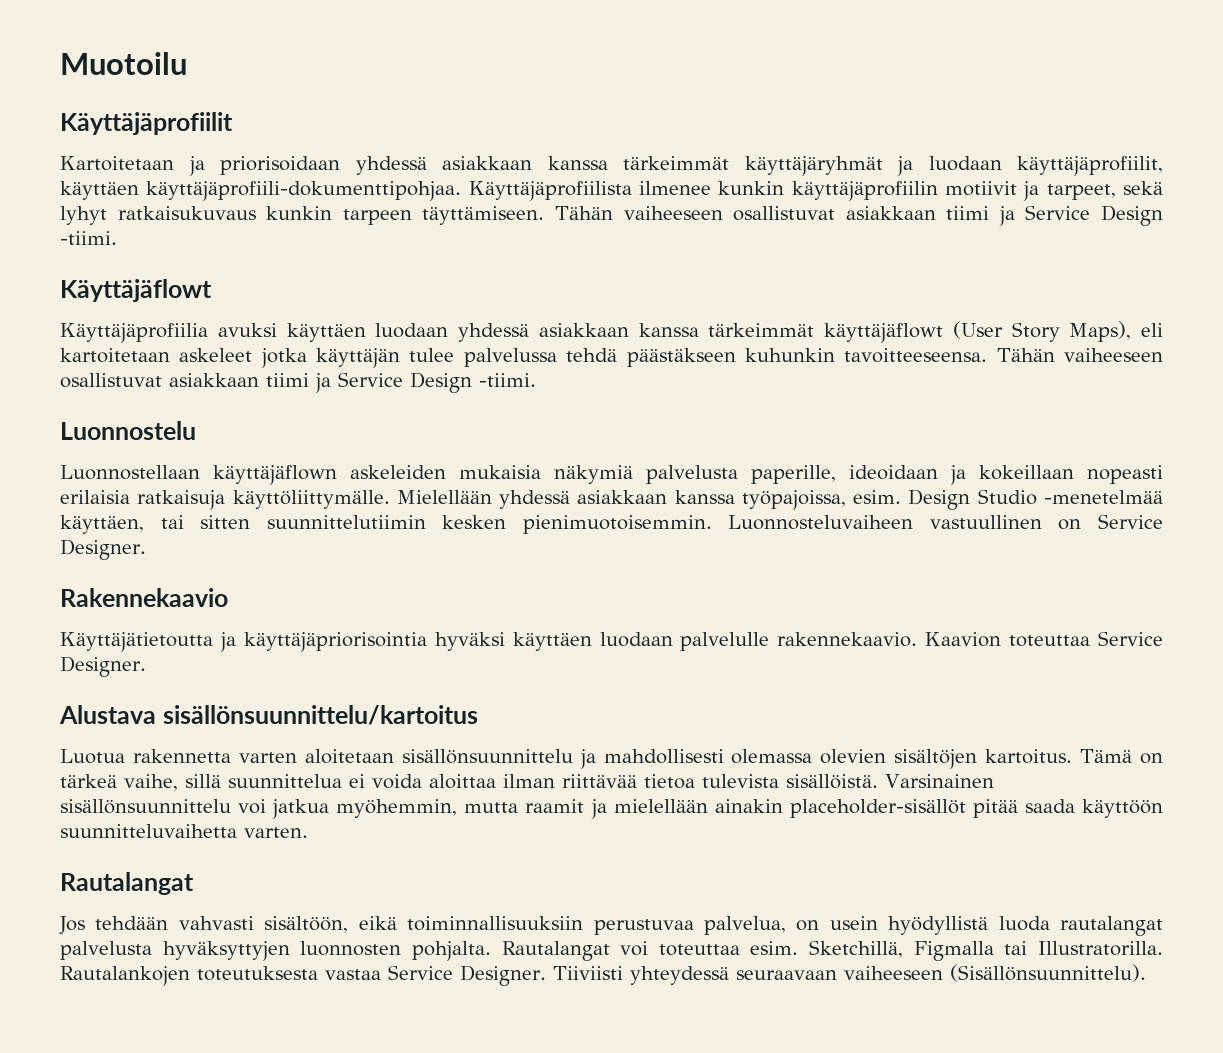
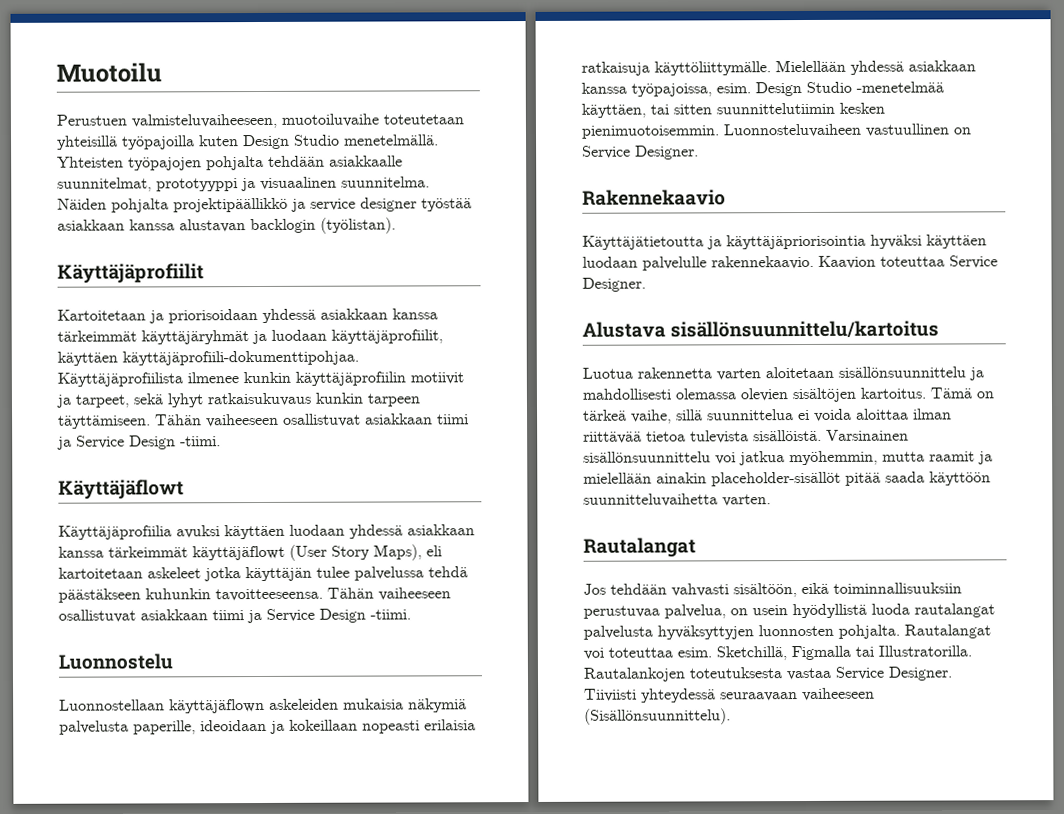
+ Perustuen valmisteluvaiheeseen, muotoiluvaihe toteutetaan yhteisillä työpajoilla kuten Design Studio menetelmällä. Yhteisten työpajojen pohjalta tehdään asiakkaalle suunnitelmat, prototyyppi ja visuaalinen suunnitelma. Näiden pohjalta projektipäällikkö ja service designer työstää asiakkaan kanssa alustavan backlogin (työlistan).

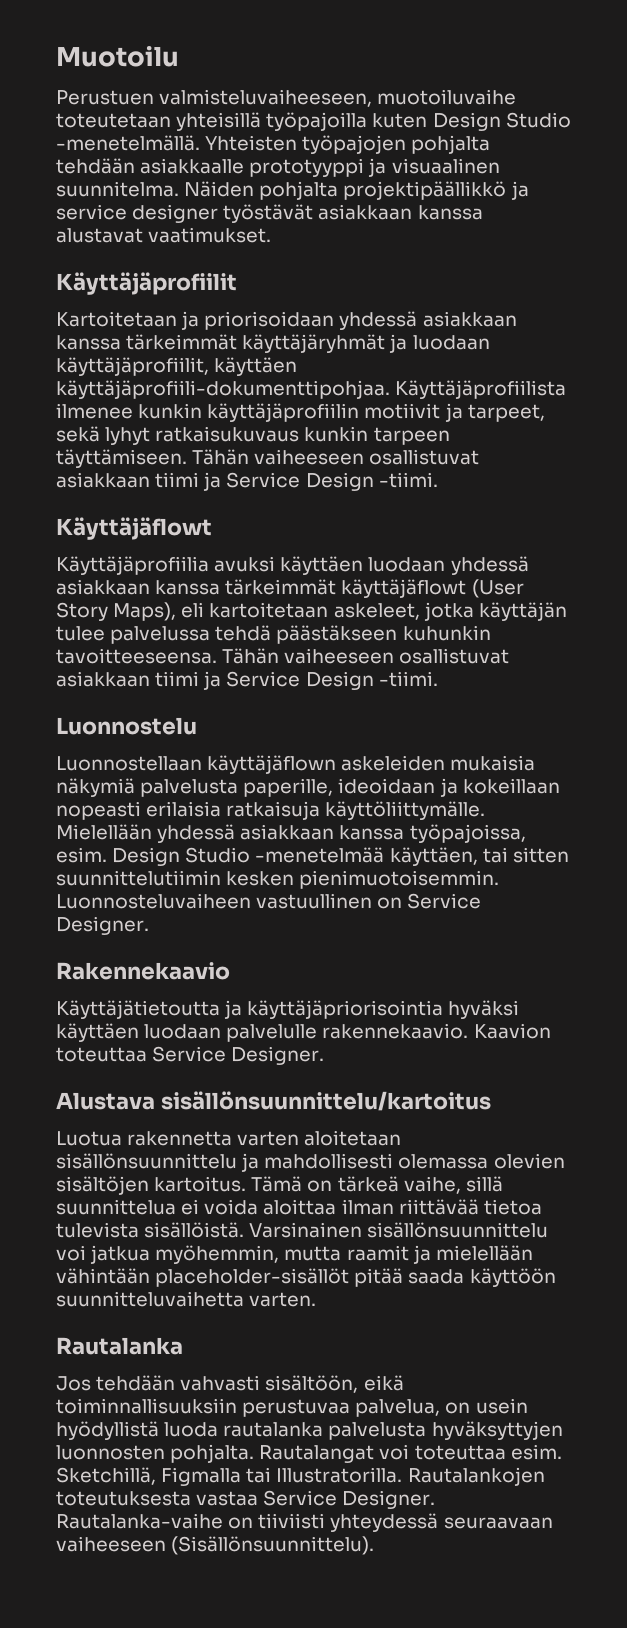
- Perustuen valmisteluvaiheeseen, muotoiluvaihe toteutetaan yhteisillä työpajoilla kuten Design Studio menetelmällä.
+ Perustuen valmisteluvaiheeseen, muotoiluvaihe toteutetaan yhteisillä työpajoilla kuten Design Studio -menetelmällä.
- Yhteisten työpajojen pohjalta tehdään asiakkaalle suunnitelmat, prototyyppi ja visuaalinen suunnitelma.
+ Yhteisten työpajojen pohjalta tehdään asiakkaalle prototyyppi ja visuaalinen suunnitelma.
- Näiden pohjalta projektipäällikkö ja service designer työstää asiakkaan kanssa alustavan backlogin (työlistan).
+ Näiden pohjalta projektipäällikkö ja service designer työstävät asiakkaan kanssa alustavat vaatimukset.
- Käyttäjäprofiilia avuksi käyttäen luodaan yhdessä asiakkaan kanssa tärkeimmät käyttäjäflowt (User Story Maps), eli kartoitetaan askeleet jotka käyttäjän tulee palvelussa tehdä päästäkseen kuhunkin tavoitteeseensa.
+ Käyttäjäprofiilia avuksi käyttäen luodaan yhdessä asiakkaan kanssa tärkeimmät käyttäjäflowt (User Story Maps), eli kartoitetaan askeleet, jotka käyttäjän tulee palvelussa tehdä päästäkseen kuhunkin tavoitteeseensa.
- Varsinainen sisällönsuunnittelu voi jatkua myöhemmin, mutta raamit ja mielellään ainakin placeholder-sisällöt pitää saada käyttöön suunnitteluvaihetta varten.
- Rautalangat
+ Varsinainen sisällönsuunnittelu voi jatkua myöhemmin, mutta raamit ja mielellään vähintään placeholder-sisällöt pitää saada käyttöön suunnitteluvaihetta varten.
+ Rautalanka
- Jos tehdään vahvasti sisältöön, eikä toiminnallisuuksiin perustuvaa palvelua, on usein hyödyllistä luoda rautalangat palvelusta hyväksyttyjen luonnosten pohjalta.
+ Jos tehdään vahvasti sisältöön, eikä toiminnallisuuksiin perustuvaa palvelua, on usein hyödyllistä luoda rautalanka palvelusta hyväksyttyjen luonnosten pohjalta.
- Tiiviisti yhteydessä seuraavaan vaiheeseen (Sisällönsuunnittelu).
+ Rautalanka-vaihe on tiiviisti yhteydessä seuraavaan vaiheeseen (Sisällönsuunnittelu).

